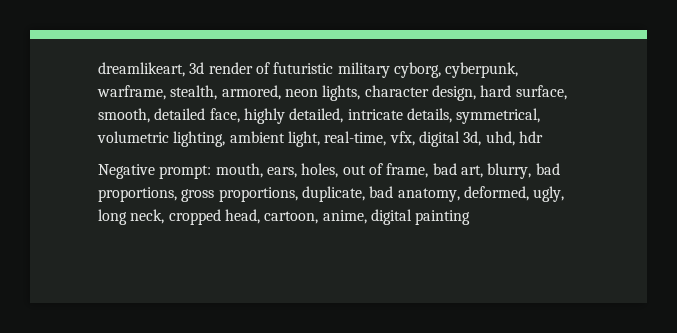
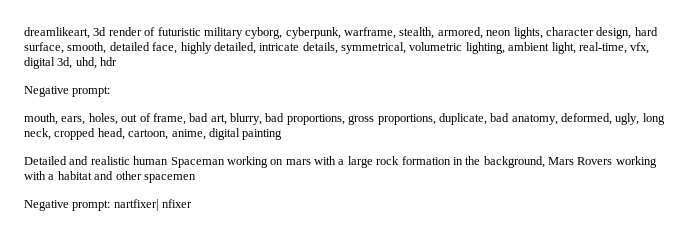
  dreamlikeart, 3d render of futuristic military cyborg, cyberpunk, warframe, stealth, armored, neon lights, character design, hard surface, smooth, detailed face, highly detailed, intricate details, symmetrical, volumetric lighting, ambient light, real-time, vfx, digital 3d, uhd, hdr
- Negative prompt: mouth, ears, holes, out of frame, bad art, blurry, bad proportions, gross proportions, duplicate, bad anatomy, deformed, ugly, long neck, cropped head, cartoon, anime, digital painting
+ Negative prompt:
+ mouth, ears, holes, out of frame, bad art, blurry, bad proportions, gross proportions, duplicate, bad anatomy, deformed, ugly, long neck, cropped head, cartoon, anime, digital painting
+ Detailed and realistic human Spaceman working on mars with a large rock formation in the background, Mars Rovers working with a habitat and other spacemen
+ Negative prompt: nartfixer| nfixer

